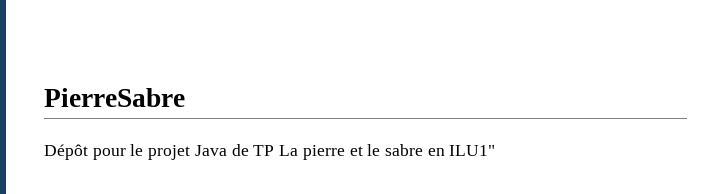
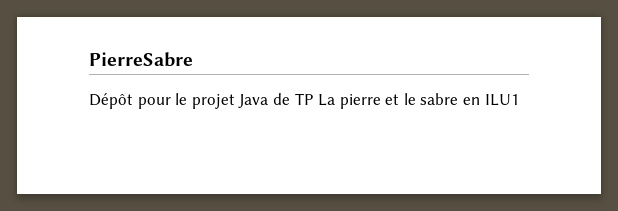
- Dépôt pour le projet Java de TP La pierre et le sabre en ILU1"
+ Dépôt pour le projet Java de TP La pierre et le sabre en ILU1

